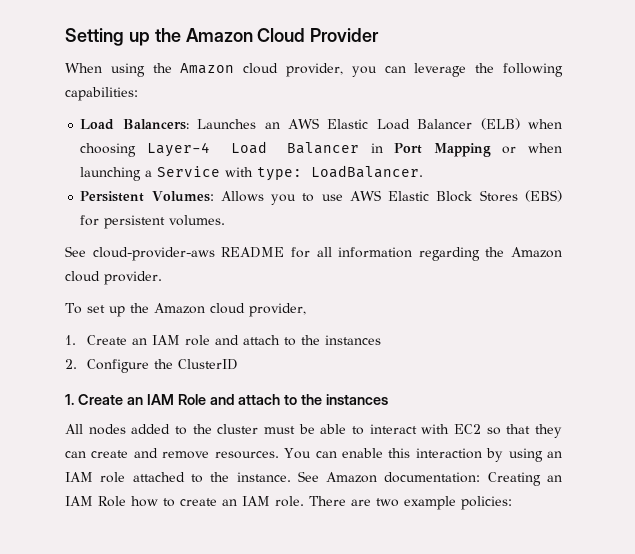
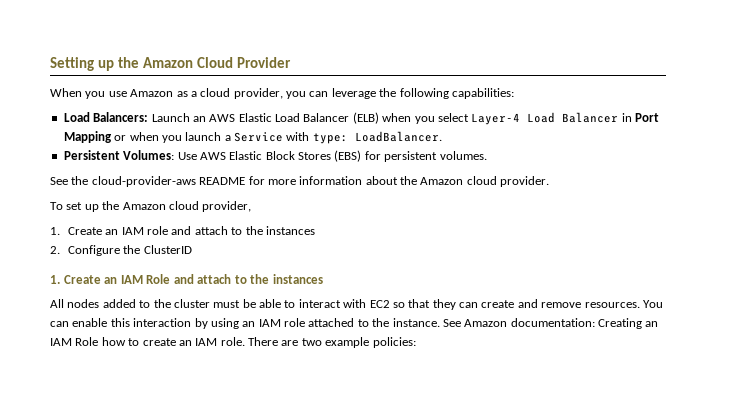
- When using the Amazon cloud provider, you can leverage the following capabilities:
+ When you use Amazon as a cloud provider, you can leverage the following capabilities:
- Load Balancers: Launches an AWS Elastic Load Balancer (ELB) when choosing Layer-4 Load Balancer in Port Mapping or when launching a Service with type: LoadBalancer.
+ Load Balancers: Launch an AWS Elastic Load Balancer (ELB) when you select Layer-4 Load Balancer in Port Mapping or when you launch a Service with type: LoadBalancer.
- Persistent Volumes: Allows you to use AWS Elastic Block Stores (EBS) for persistent volumes.
+ Persistent Volumes: Use AWS Elastic Block Stores (EBS) for persistent volumes.
- See cloud-provider-aws README for all information regarding the Amazon cloud provider.
+ See the cloud-provider-aws README for more information about the Amazon cloud provider.

